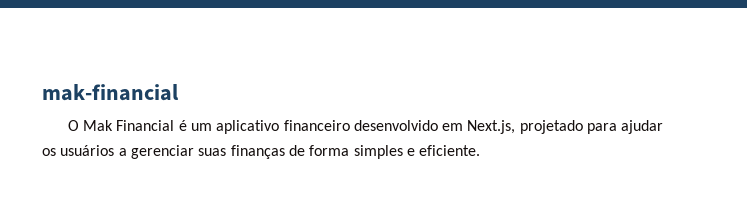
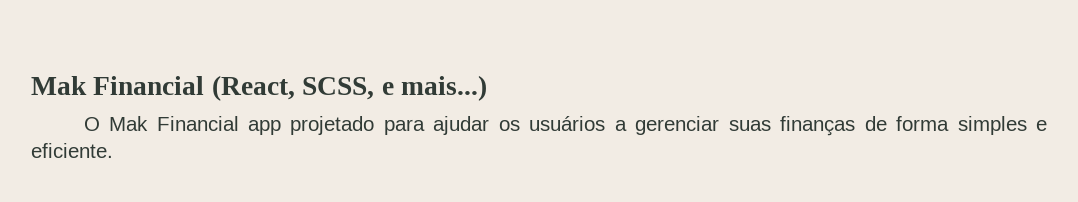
- mak-financial
- O Mak Financial é um aplicativo financeiro desenvolvido em Next.js, projetado para ajudar os usuários a gerenciar suas finanças de forma simples e eficiente.
+ Mak Financial (React, SCSS, e mais...)
+ O Mak Financial app projetado para ajudar os usuários a gerenciar suas finanças de forma simples e eficiente.

